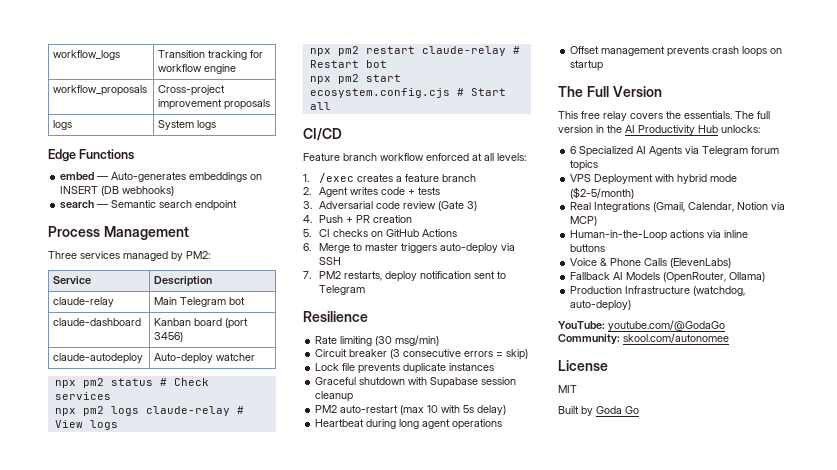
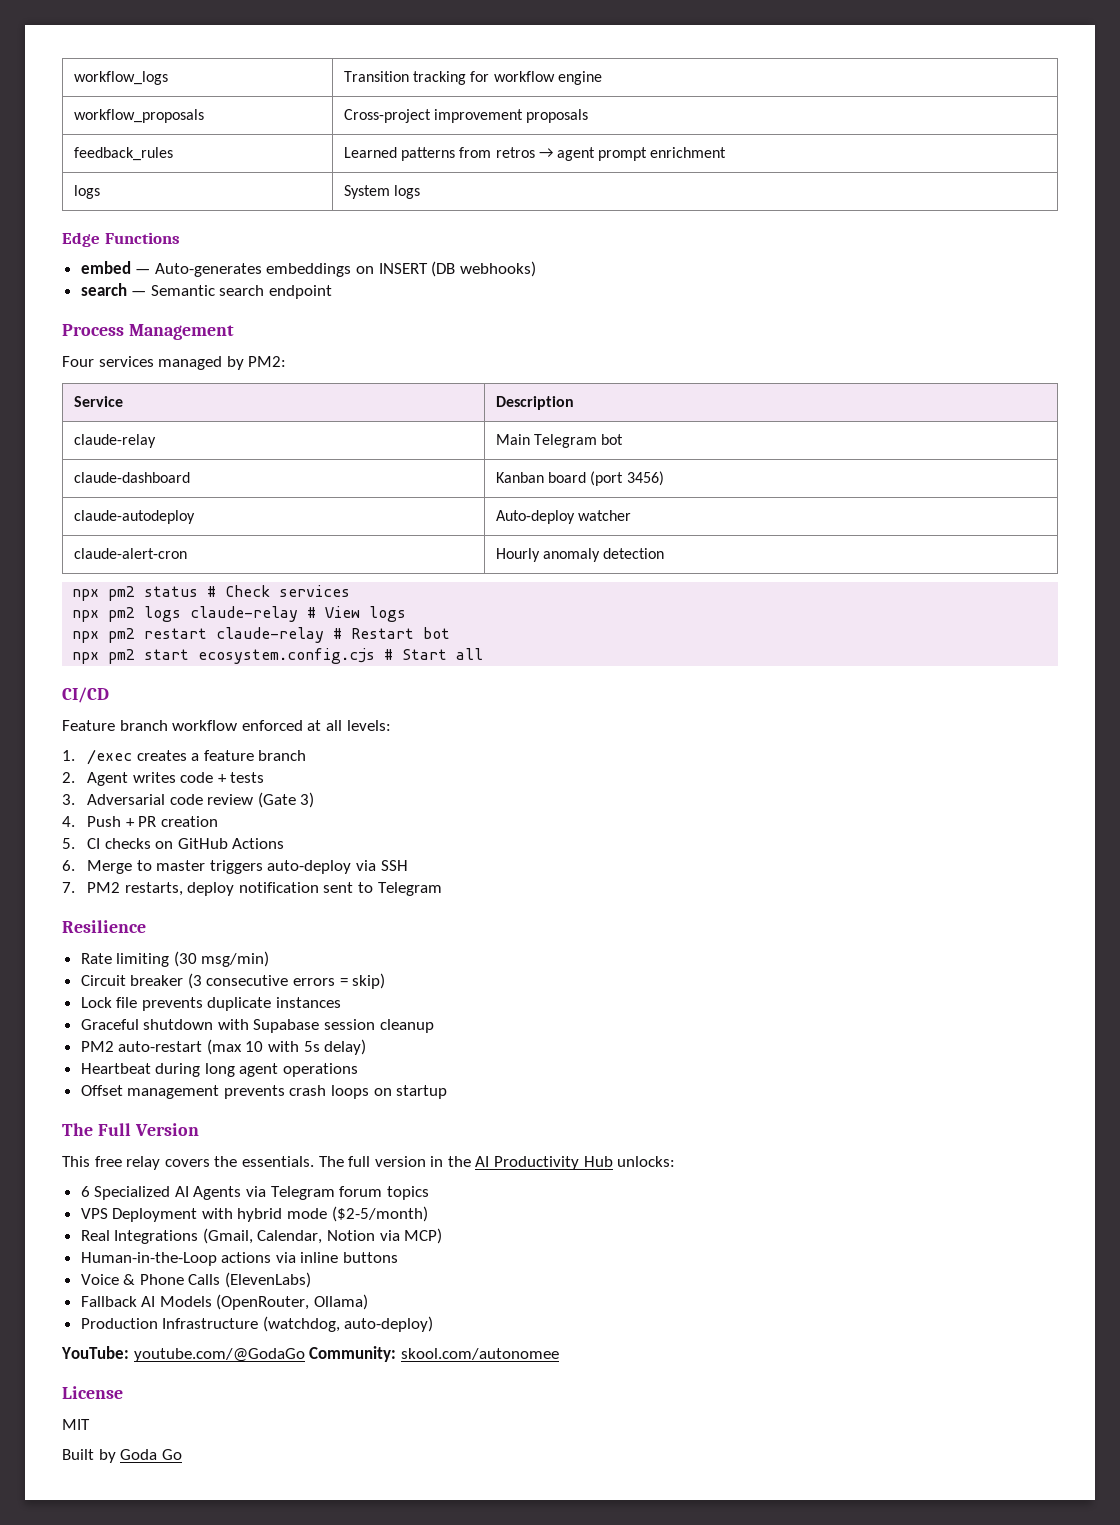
+ feedback_rules | Learned patterns from retros → agent prompt enrichment
- Three services managed by PM2:
+ Four services managed by PM2:
+ claude-alert-cron | Hourly anomaly detection

